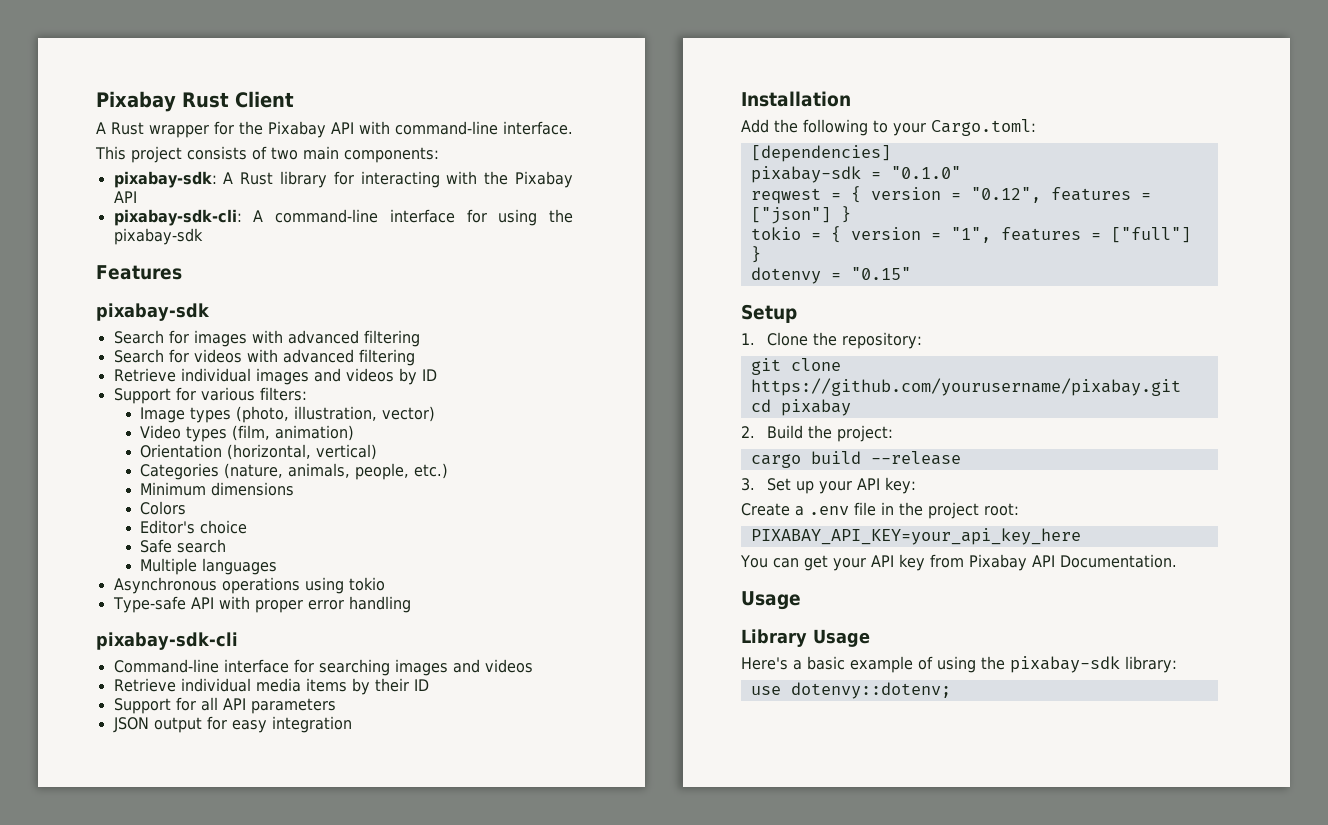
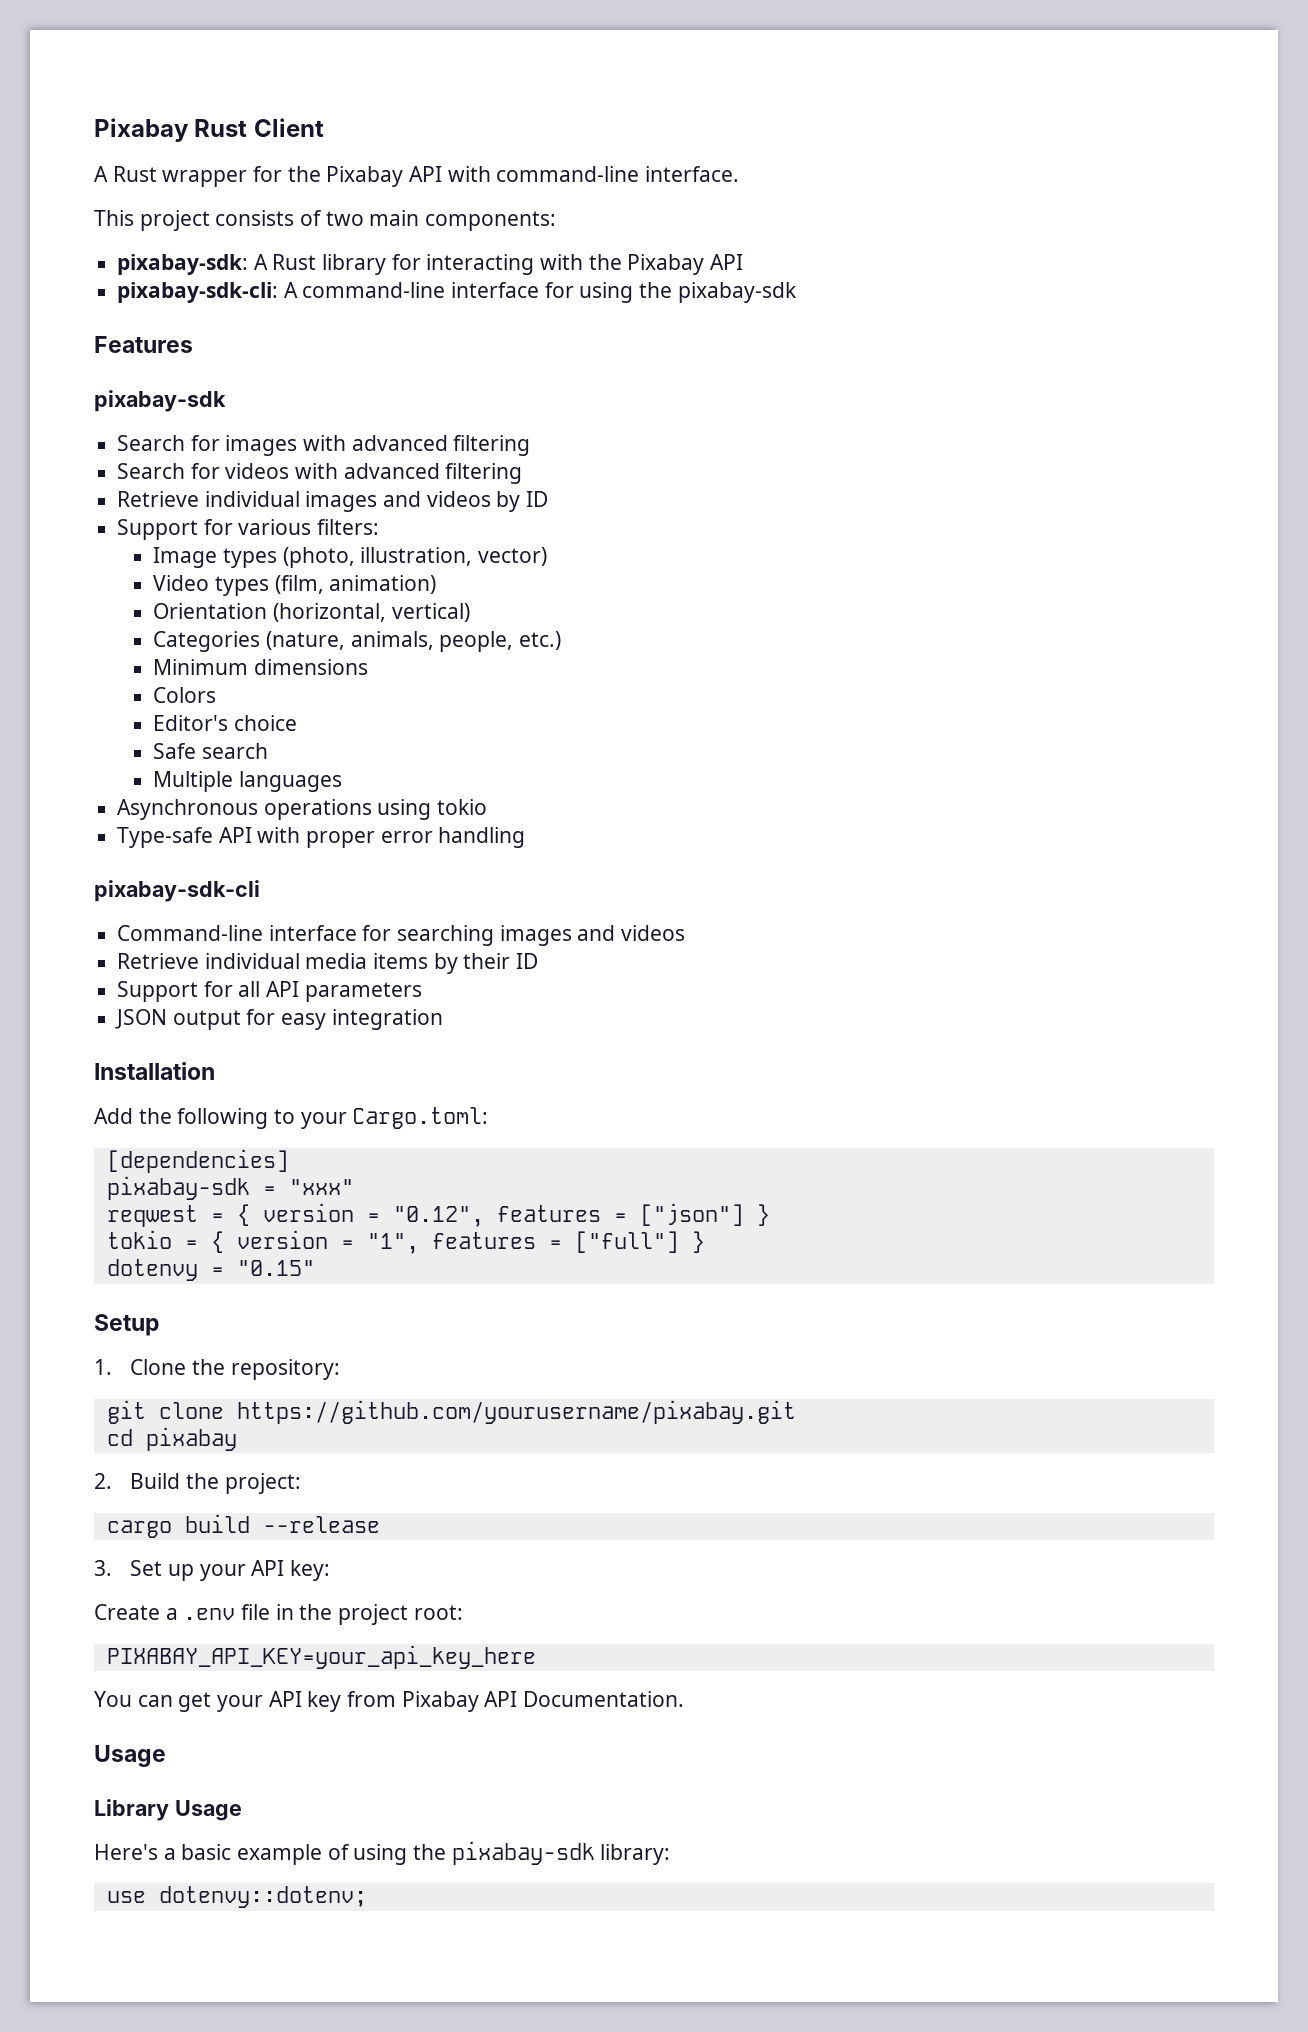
- pixabay-sdk = "0.1.0"
+ pixabay-sdk = "xxx"

